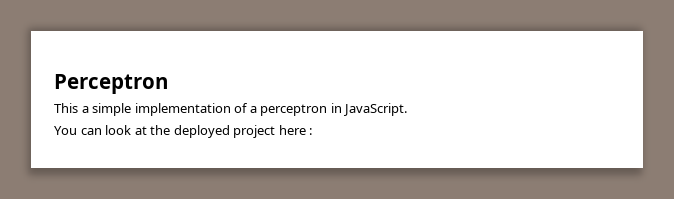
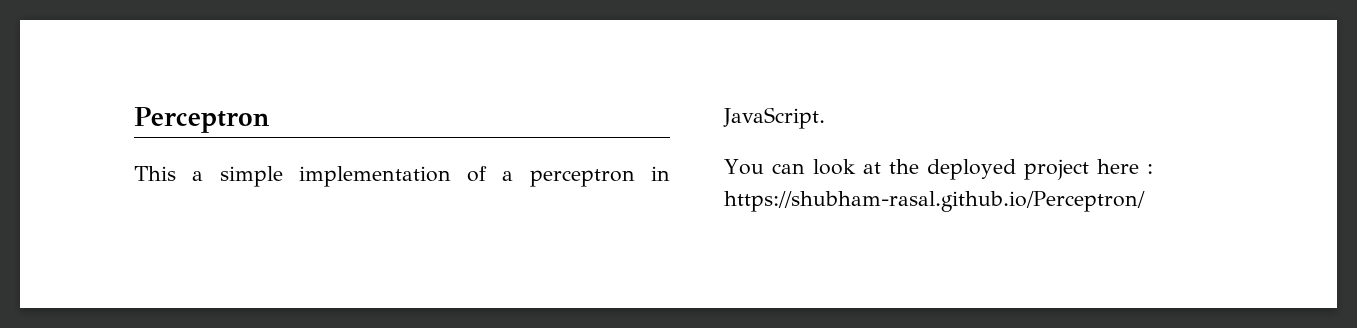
- You can look at the deployed project here :
+ You can look at the deployed project here : https://shubham-rasal.github.io/Perceptron/

